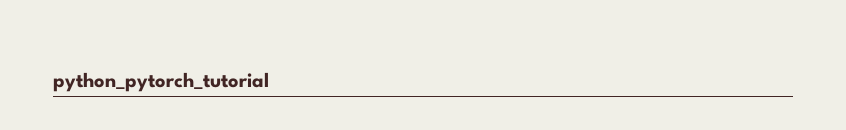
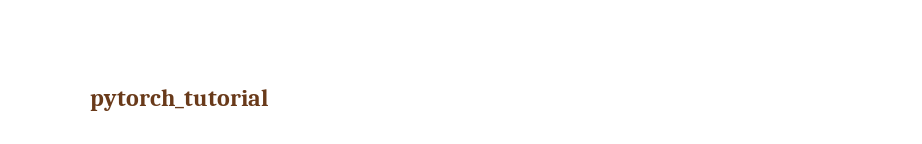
- python_pytorch_tutorial
+ pytorch_tutorial

